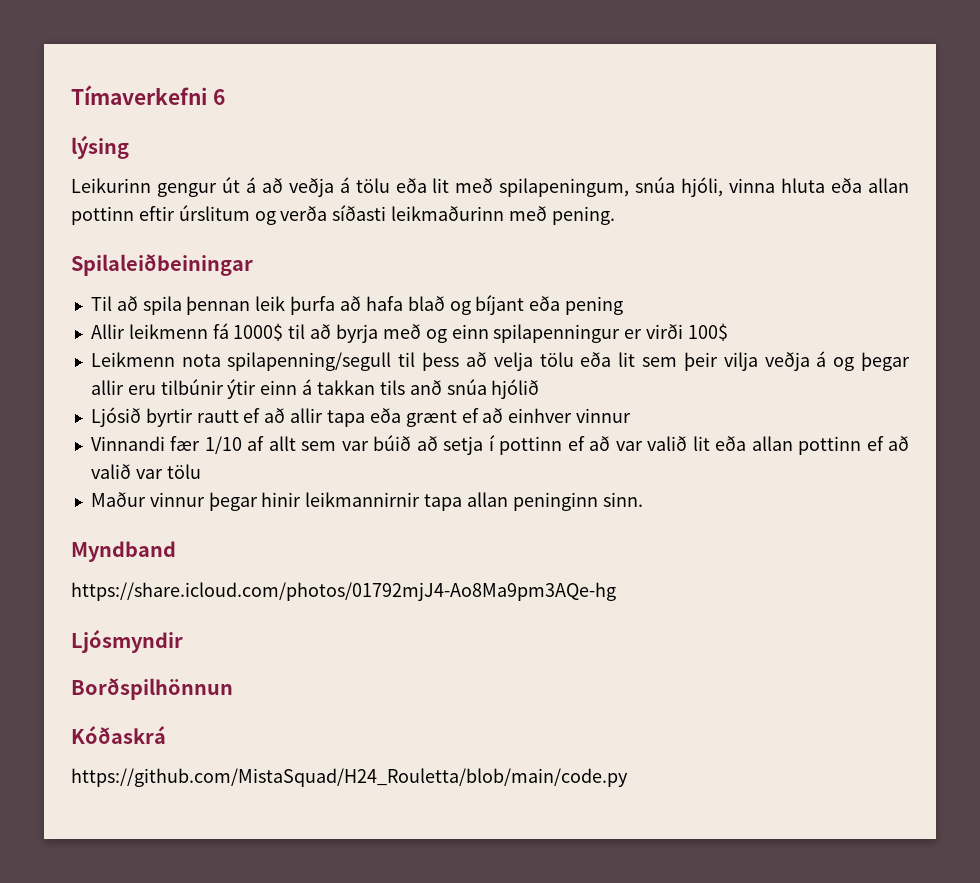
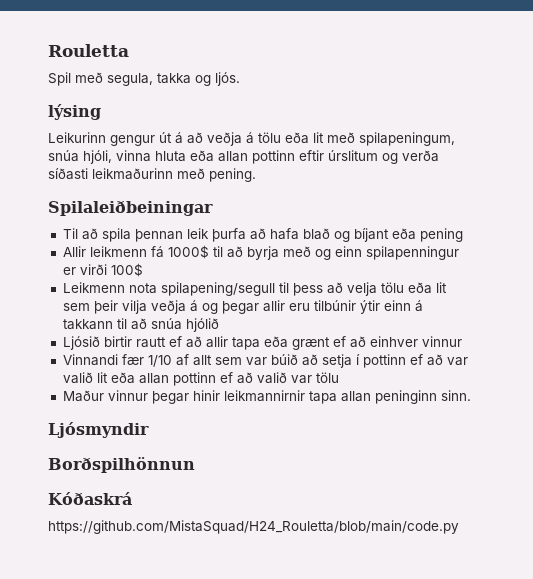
- Tímaverkefni 6
+ Rouletta
+ Spil með segula, takka og ljós.
- Leikmenn nota spilapenning/segull til þess að velja tölu eða lit sem þeir vilja veðja á og þegar allir eru tilbúnir ýtir einn á takkan tils anð snúa hjólið
+ Leikmenn nota spilapening/segull til þess að velja tölu eða lit sem þeir vilja veðja á og þegar allir eru tilbúnir ýtir einn á takkann til að snúa hjólið
- Ljósið byrtir rautt ef að allir tapa eða grænt ef að einhver vinnur
+ Ljósið birtir rautt ef að allir tapa eða grænt ef að einhver vinnur
- Myndband
- https://share.icloud.com/photos/01792mjJ4-Ao8Ma9pm3AQe-hg

